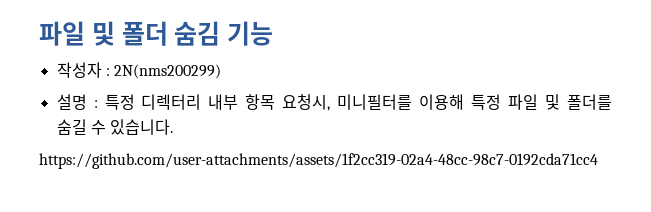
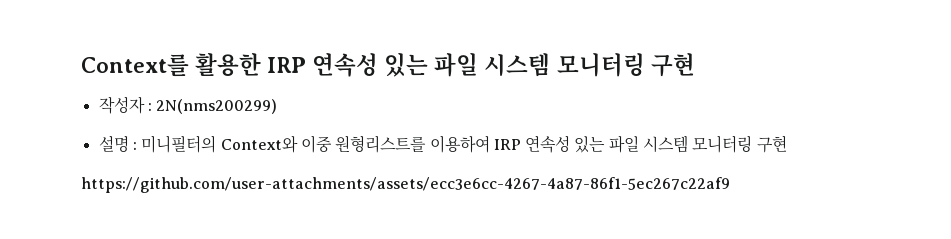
- 파일 및 폴더 숨김 기능
+ Context를 활용한 IRP 연속성 있는 파일 시스템 모니터링 구현
- 설명 : 특정 디렉터리 내부 항목 요청시, 미니필터를 이용해 특정 파일 및 폴더를 숨길 수 있습니다.
- https://github.com/user-attachments/assets/1f2cc319-02a4-48cc-98c7-0192cda71cc4
+ 설명 : 미니필터의 Context와 이중 원형리스트를 이용하여 IRP 연속성 있는 파일 시스템 모니터링 구현
+ https://github.com/user-attachments/assets/ecc3e6cc-4267-4a87-86f1-5ec267c22af9

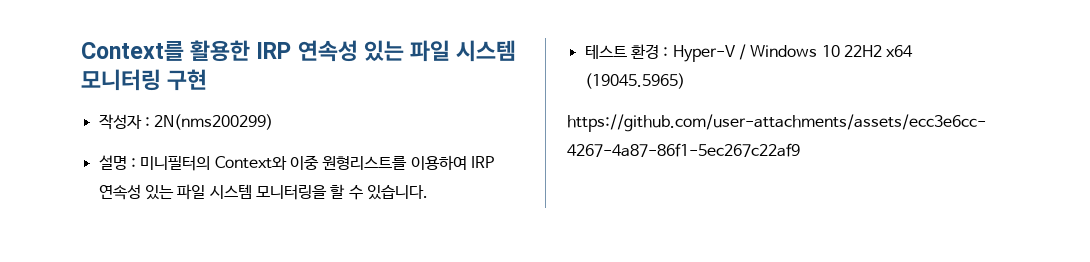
- 설명 : 미니필터의 Context와 이중 원형리스트를 이용하여 IRP 연속성 있는 파일 시스템 모니터링 구현
+ 설명 : 미니필터의 Context와 이중 원형리스트를 이용하여 IRP 연속성 있는 파일 시스템 모니터링을 할 수 있습니다.
+ 테스트 환경 : Hyper-V / Windows 10 22H2 x64 (19045.5965)

